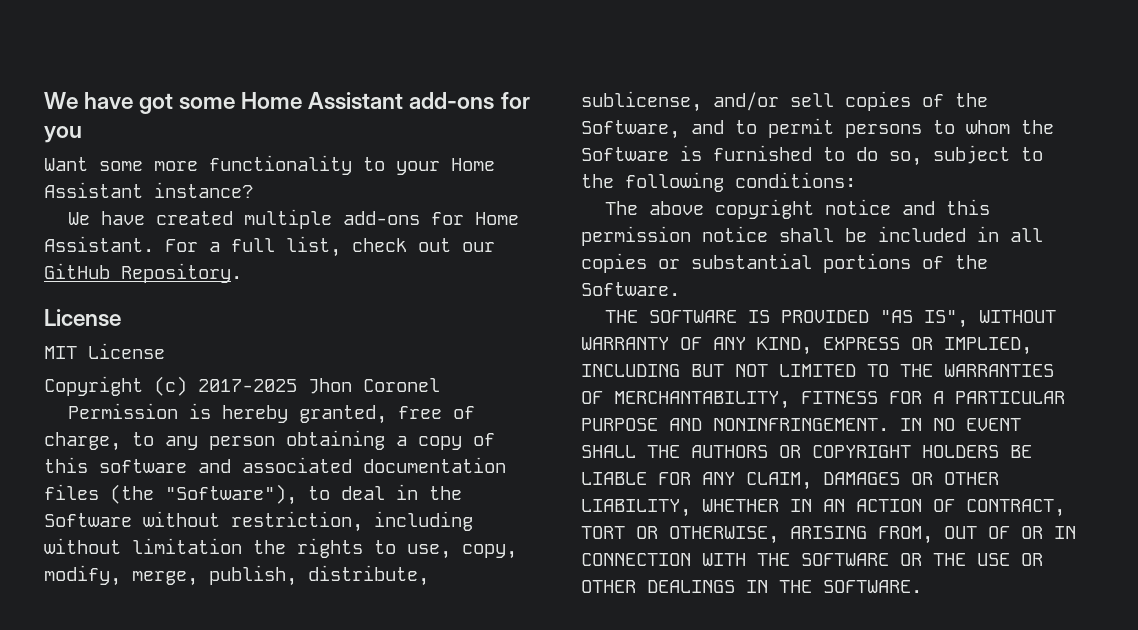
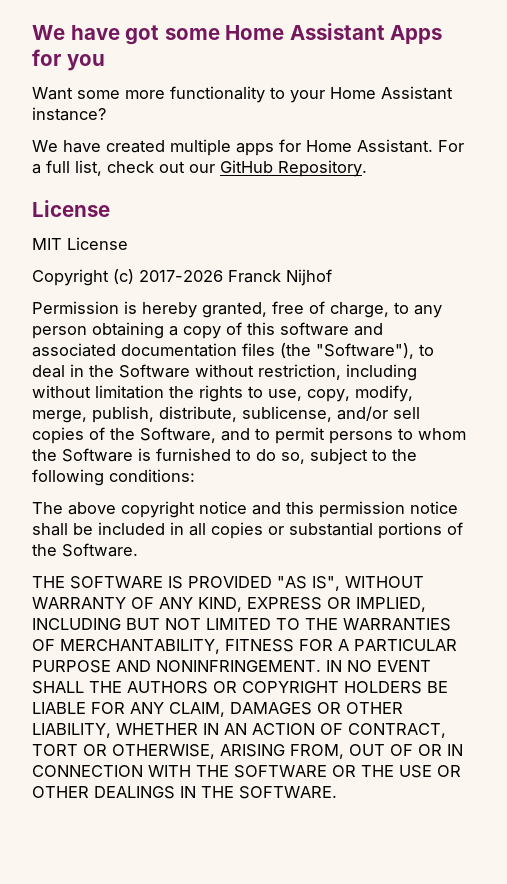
- We have got some Home Assistant add-ons for you
+ We have got some Home Assistant Apps for you
- We have created multiple add-ons for Home Assistant.
+ We have created multiple apps for Home Assistant.
- Copyright (c) 2017-2025 Jhon Coronel
+ Copyright (c) 2017-2026 Franck Nijhof

